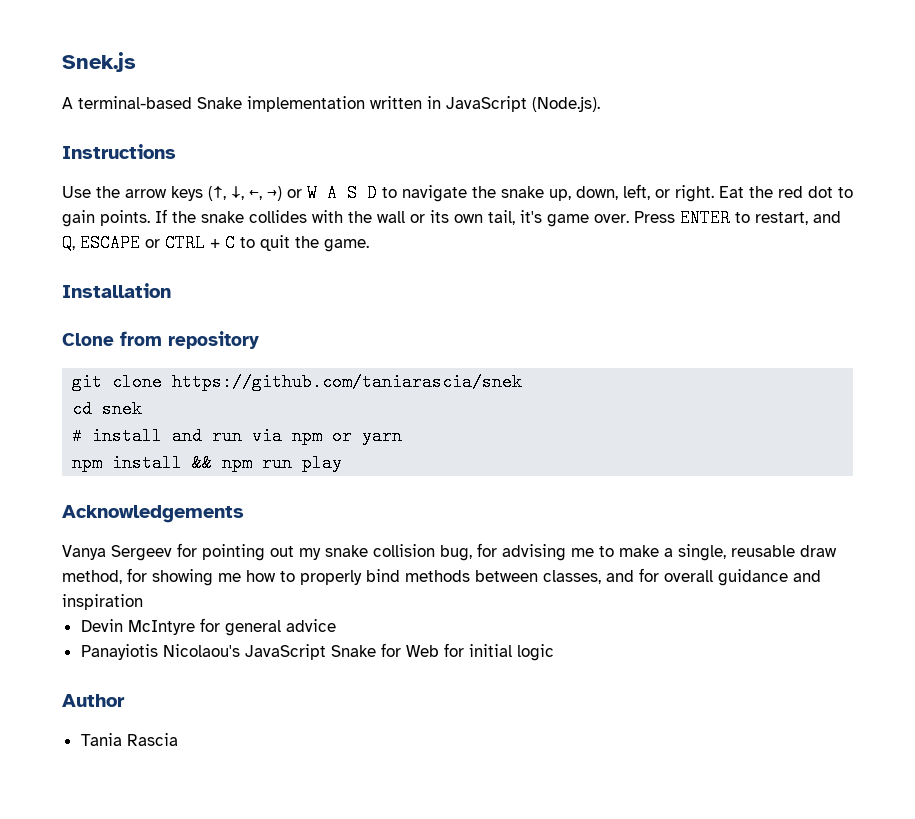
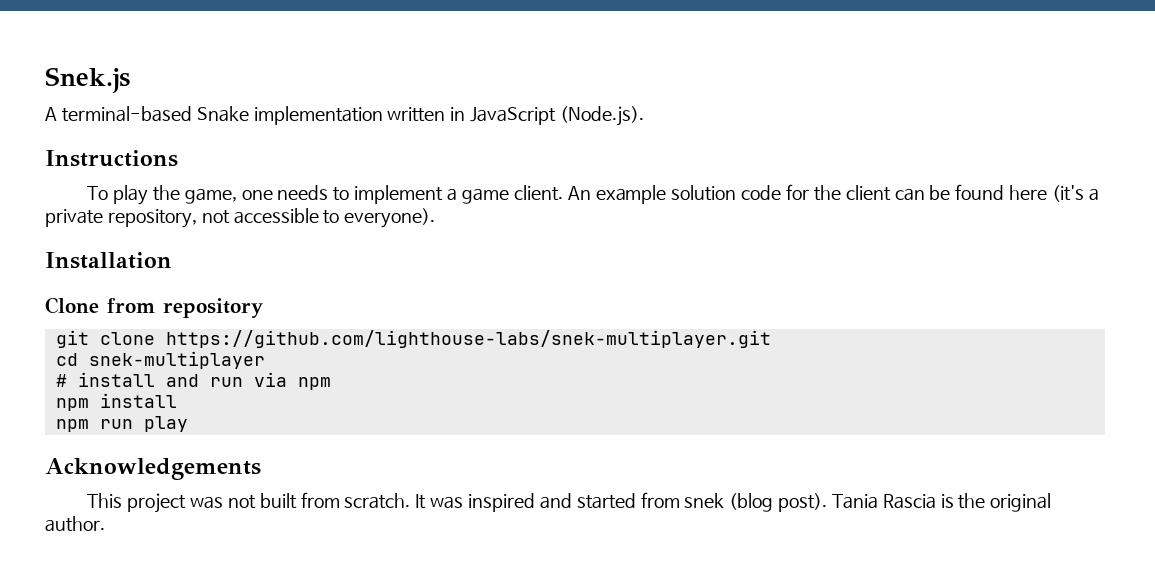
- Use the arrow keys (↑, ↓, ←, →) or W A S D to navigate the snake up, down, left, or right. Eat the red dot to gain points. If the snake collides with the wall or its own tail, it's game over. Press ENTER to restart, and Q, ESCAPE or CTRL + C to quit the game.
+ To play the game, one needs to implement a game client. An example solution code for the client can be found here (it's a private repository, not accessible to everyone).
- git clone https://github.com/taniarascia/snek
+ git clone https://github.com/lighthouse-labs/snek-multiplayer.git
- cd snek
+ cd snek-multiplayer
- # install and run via npm or yarn
+ # install and run via npm
- npm install && npm run play
+ npm install
+ npm run play
- Vanya Sergeev for pointing out my snake collision bug, for advising me to make a single, reusable draw method, for showing me how to properly bind methods between classes, and for overall guidance and inspiration
- Devin McIntyre for general advice
- Panayiotis Nicolaou's JavaScript Snake for Web for initial logic
- Author
- Tania Rascia
+ This project was not built from scratch. It was inspired and started from snek (blog post). Tania Rascia is the original author.

